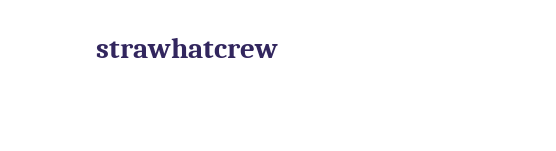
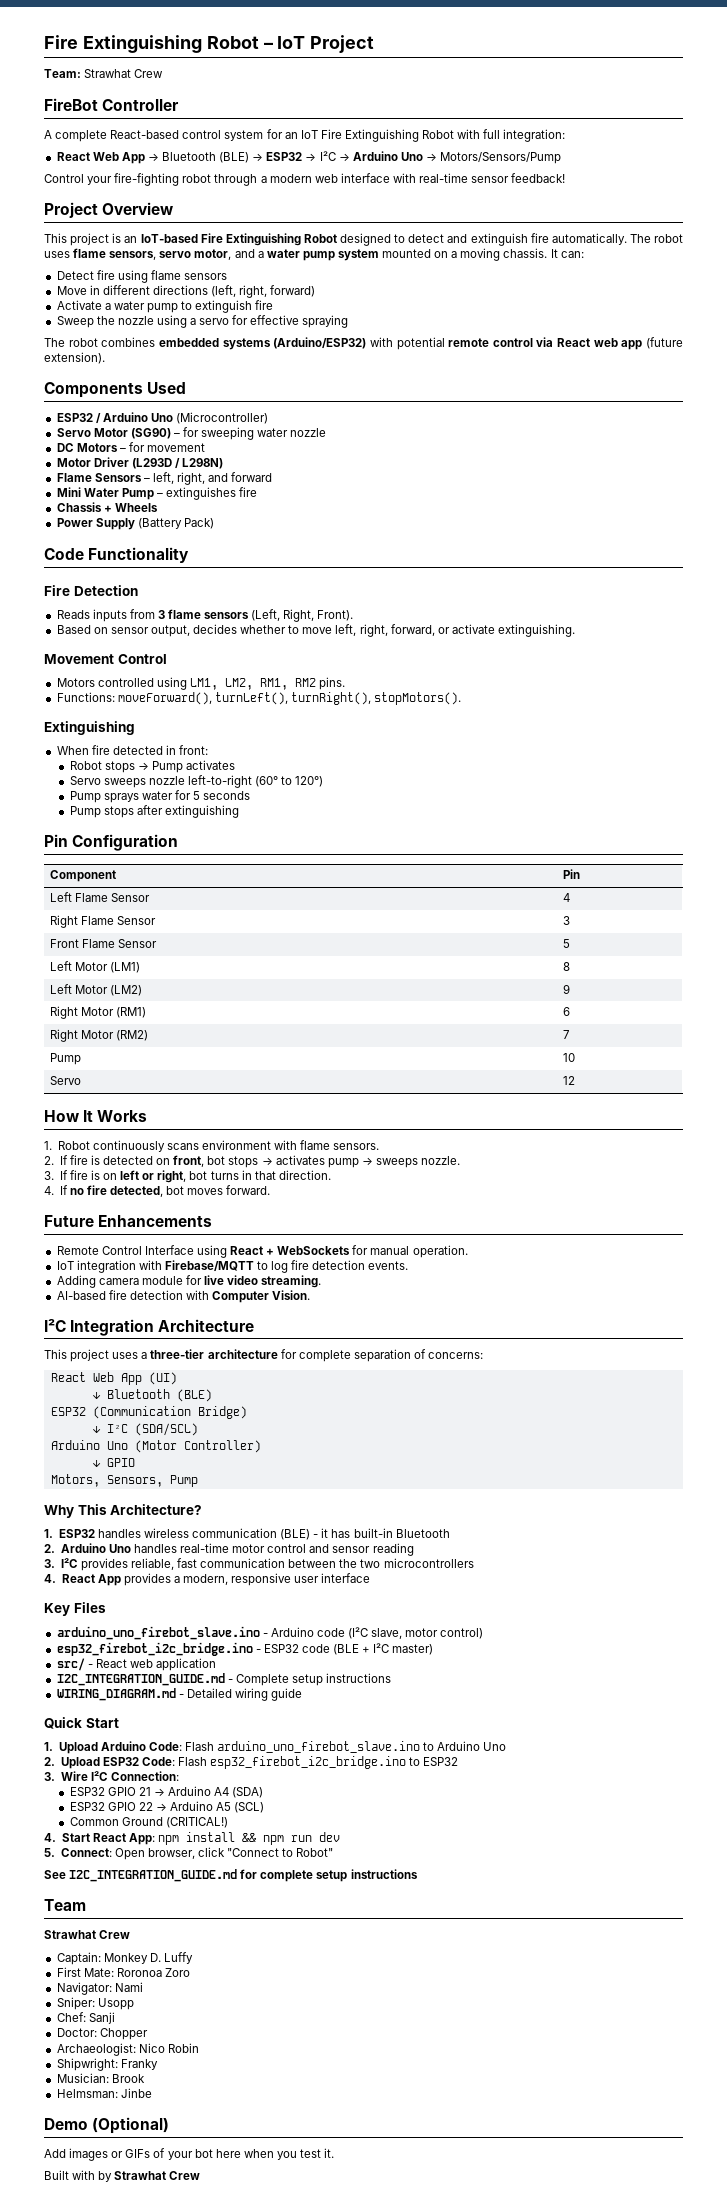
- strawhatcrew
+ Fire Extinguishing Robot – IoT Project
+ Team: Strawhat Crew
+ FireBot Controller
+ A complete React-based control system for an IoT Fire Extinguishing Robot with full integration:
+ React Web App → Bluetooth (BLE) → ESP32 → I²C → Arduino Uno → Motors/Sensors/Pump
+ Control your fire-fighting robot through a modern web interface with real-time sensor feedback!
+ Project Overview
+ This project is an IoT-based Fire Extinguishing Robot designed to detect and extinguish fire automatically. The robot uses flame sensors, servo motor, and a water pump system mounted on a moving chassis. It can:
+ Detect fire using flame sensors
+ Move in different directions (left, right, forward)
+ Activate a water pump to extinguish fire
+ Sweep the nozzle using a servo for effective spraying
+ The robot combines embedded systems (Arduino/ESP32) with potential remote control via React web app (future extension).
+ Components Used
+ ESP32 / Arduino Uno (Microcontroller)
+ Servo Motor (SG90) – for sweeping water nozzle
+ DC Motors – for movement
+ Motor Driver (L293D / L298N)
+ Flame Sensors – left, right, and forward
+ Mini Water Pump – extinguishes fire
+ Chassis + Wheels
+ Power Supply (Battery Pack)
+ Code Functionality
+ Fire Detection
+ Reads inputs from 3 flame sensors (Left, Right, Front).
+ Based on sensor output, decides whether to move left, right, forward, or activate extinguishing.
+ Movement Control
+ Motors controlled using LM1, LM2, RM1, RM2 pins.
+ Functions: moveForward(), turnLeft(), turnRight(), stopMotors().
+ Extinguishing
+ When fire detected in front:
+ Robot stops → Pump activates
+ Servo sweeps nozzle left-to-right (60° to 120°)
+ Pump sprays water for 5 seconds
+ Pump stops after extinguishing
+ Pin Configuration
+ Component | Pin
+ Left Flame Sensor | 4
+ Right Flame Sensor | 3
+ Front Flame Sensor | 5
+ Left Motor (LM1) | 8
+ Left Motor (LM2) | 9
+ Right Motor (RM1) | 6
+ Right Motor (RM2) | 7
+ Pump | 10
+ Servo | 12
+ How It Works
+ 1. Robot continuously scans environment with flame sensors.
+ 2. If fire is detected on front, bot stops → activates pump → sweeps nozzle.
+ 3. If fire is on left or right, bot turns in that direction.
+ 4. If no fire detected, bot moves forward.
+ Future Enhancements
+ Remote Control Interface using React + WebSockets for manual operation.
+ IoT integration with Firebase/MQTT to log fire detection events.
+ Adding camera module for live video streaming.
+ AI-based fire detection with Computer Vision.
+ I²C Integration Architecture
+ This project uses a three-tier architecture for complete separation of concerns:
+ React Web App (UI)
+ ↓ Bluetooth (BLE)
+ ESP32 (Communication Bridge)
+ ↓ I²C (SDA/SCL)
+ Arduino Uno (Motor Controller)
+ ↓ GPIO
+ Motors, Sensors, Pump
+ Why This Architecture?
+ 1. ESP32 handles wireless communication (BLE) - it has built-in Bluetooth
+ 2. Arduino Uno handles real-time motor control and sensor reading
+ 3. I²C provides reliable, fast communication between the two microcontrollers
+ 4. React App provides a modern, responsive user interface
+ Key Files
+ arduino_uno_firebot_slave.ino - Arduino code (I²C slave, motor control)
+ esp32_firebot_i2c_bridge.ino - ESP32 code (BLE + I²C master)
+ src/ - React web application
+ I2C_INTEGRATION_GUIDE.md - Complete setup instructions
+ WIRING_DIAGRAM.md - Detailed wiring guide
+ Quick Start
+ 1. Upload Arduino Code: Flash arduino_uno_firebot_slave.ino to Arduino Uno
+ 2. Upload ESP32 Code: Flash esp32_firebot_i2c_bridge.ino to ESP32
+ 3. Wire I²C Connection:
+ ESP32 GPIO 21 → Arduino A4 (SDA)
+ ESP32 GPIO 22 → Arduino A5 (SCL)
+ Common Ground (CRITICAL!)
+ 4. Start React App: npm install && npm run dev
+ 5. Connect: Open browser, click "Connect to Robot"
+ See I2C_INTEGRATION_GUIDE.md for complete setup instructions
+ Team
+ Strawhat Crew
+ Captain: Monkey D. Luffy
+ First Mate: Roronoa Zoro
+ Navigator: Nami
+ Sniper: Usopp
+ Chef: Sanji
+ Doctor: Chopper
+ Archaeologist: Nico Robin
+ Shipwright: Franky
+ Musician: Brook
+ Helmsman: Jinbe
+ Demo (Optional)
+ Add images or GIFs of your bot here when you test it.
+ Built with by Strawhat Crew

